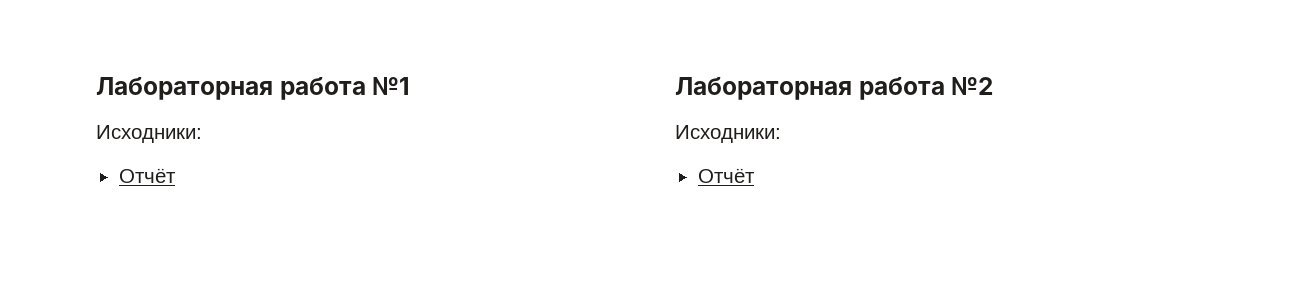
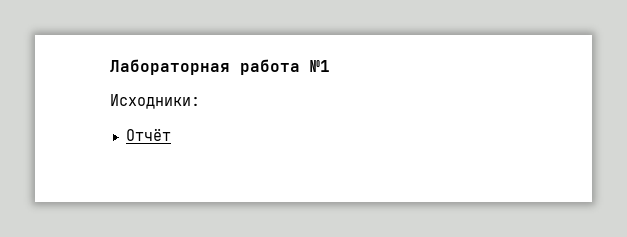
- Лабораторная работа №2
- Исходники:
- Отчёт

